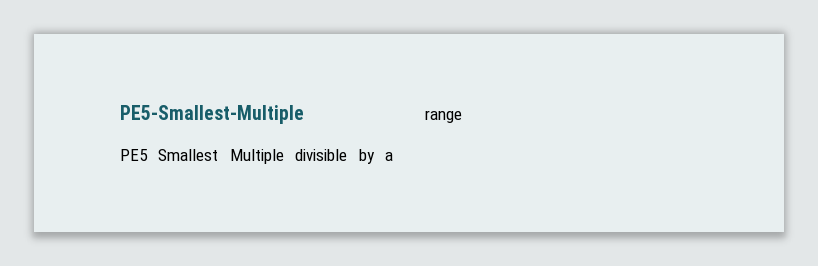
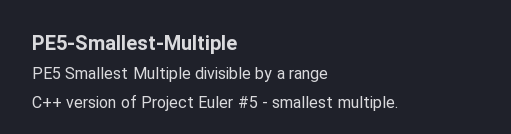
+ C++ version of Project Euler #5 - smallest multiple.

